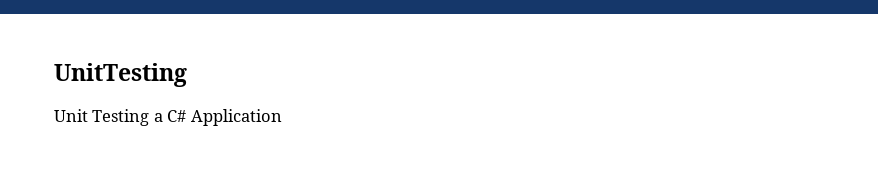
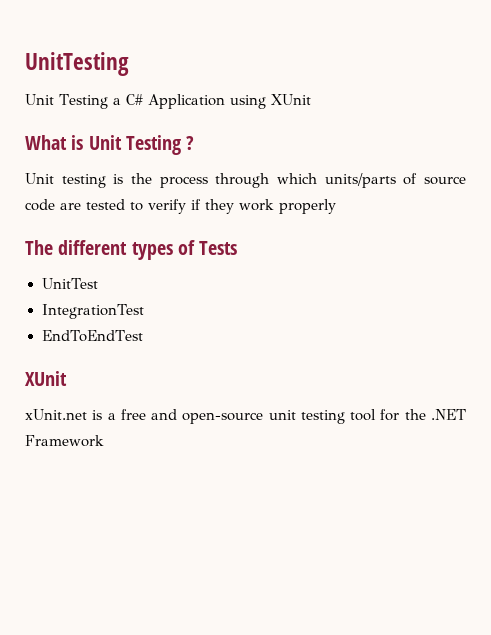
- Unit Testing a C# Application
+ Unit Testing a C# Application using XUnit
+ What is Unit Testing ?
+ Unit testing is the process through which units/parts of source code are tested to verify if they work properly
+ The different types of Tests
+ UnitTest
+ IntegrationTest
+ EndToEndTest
+ XUnit
+ xUnit.net is a free and open-source unit testing tool for the .NET Framework

